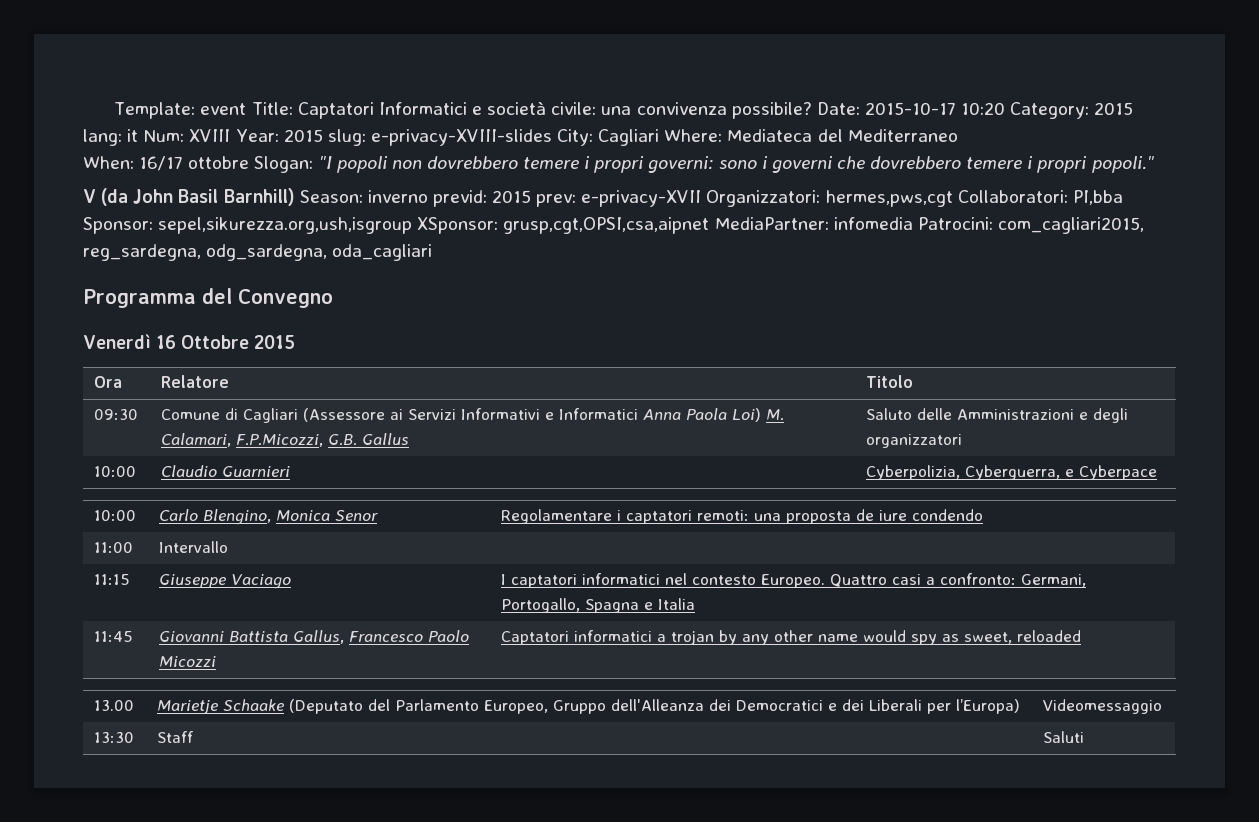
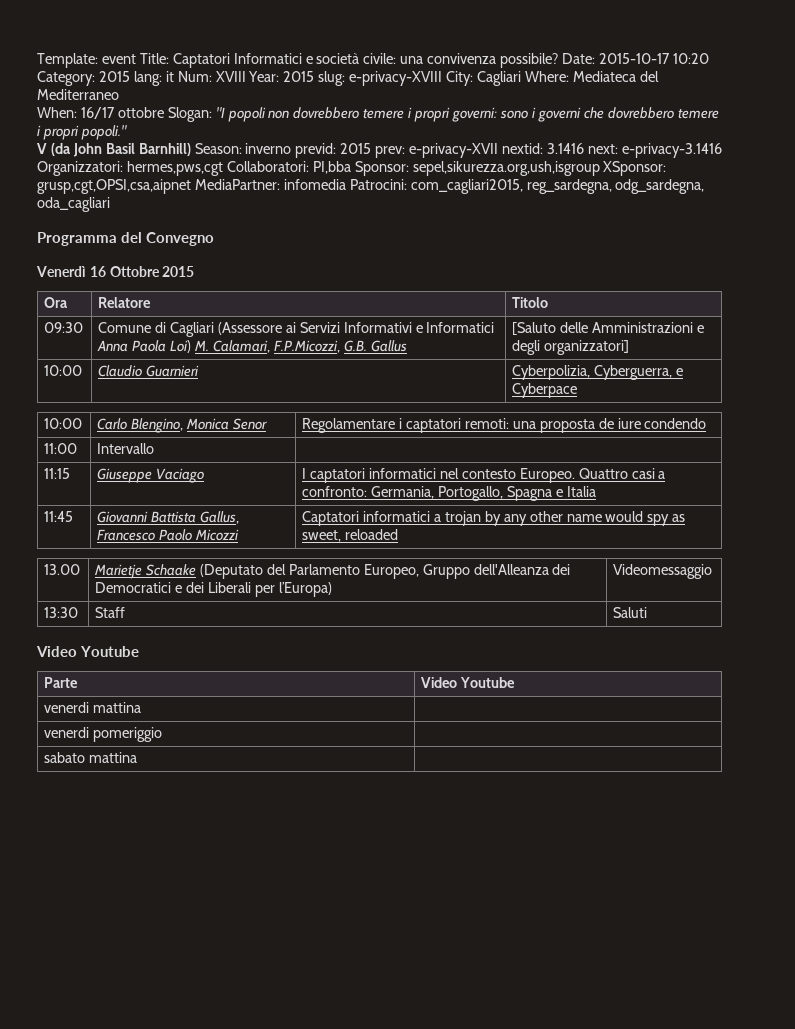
- Date: 2015-10-17 10:20 Category: 2015 lang: it Num: XVIII Year: 2015 slug: e-privacy-XVIII-slides City: Cagliari Where: Mediateca del Mediterraneo
+ Date: 2015-10-17 10:20 Category: 2015 lang: it Num: XVIII Year: 2015 slug: e-privacy-XVIII City: Cagliari Where: Mediateca del Mediterraneo
- V (da John Basil Barnhill) Season: inverno previd: 2015 prev: e-privacy-XVII Organizzatori: hermes,pws,cgt Collaboratori: PI,bba Sponsor: sepel,sikurezza.org,ush,isgroup XSponsor: grusp,cgt,OPSI,csa,aipnet MediaPartner: infomedia Patrocini: com_cagliari2015, reg_sardegna, odg_sardegna, oda_cagliari
+ V (da John Basil Barnhill) Season: inverno previd: 2015 prev: e-privacy-XVII nextid: 3.1416 next: e-privacy-3.1416 Organizzatori: hermes,pws,cgt Collaboratori: PI,bba Sponsor: sepel,sikurezza.org,ush,isgroup XSponsor: grusp,cgt,OPSI,csa,aipnet MediaPartner: infomedia Patrocini: com_cagliari2015, reg_sardegna, odg_sardegna, oda_cagliari
- 09:30 | Comune di Cagliari (Assessore ai Servizi Informativi e Informatici Anna Paola Loi) M. Calamari, F.P.Micozzi, G.B. Gallus | Saluto delle Amministrazioni e degli organizzatori
+ 09:30 | Comune di Cagliari (Assessore ai Servizi Informativi e Informatici Anna Paola Loi) M. Calamari, F.P.Micozzi, G.B. Gallus | [Saluto delle Amministrazioni e degli organizzatori]
- 11:15 | Giuseppe Vaciago | I captatori informatici nel contesto Europeo. Quattro casi a confronto: Germani, Portogallo, Spagna e Italia
+ 11:15 | Giuseppe Vaciago | I captatori informatici nel contesto Europeo. Quattro casi a confronto: Germania, Portogallo, Spagna e Italia
  13:30 | Staff | Saluti
+ Video Youtube
+ Parte | Video Youtube
+ venerdi mattina |
+ venerdi pomeriggio |
+ sabato mattina |

